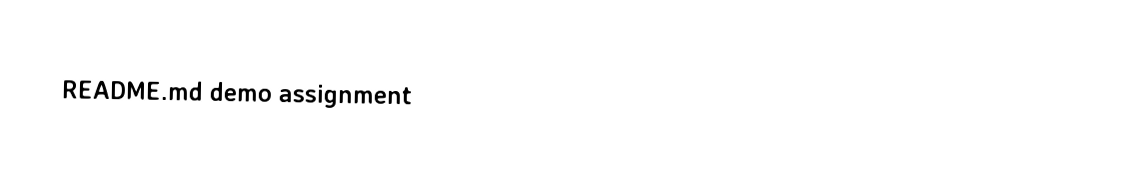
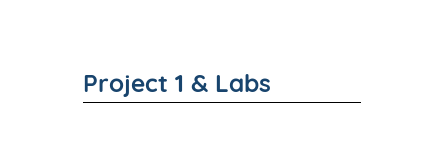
- README.md demo assignment
+ Project 1 & Labs

